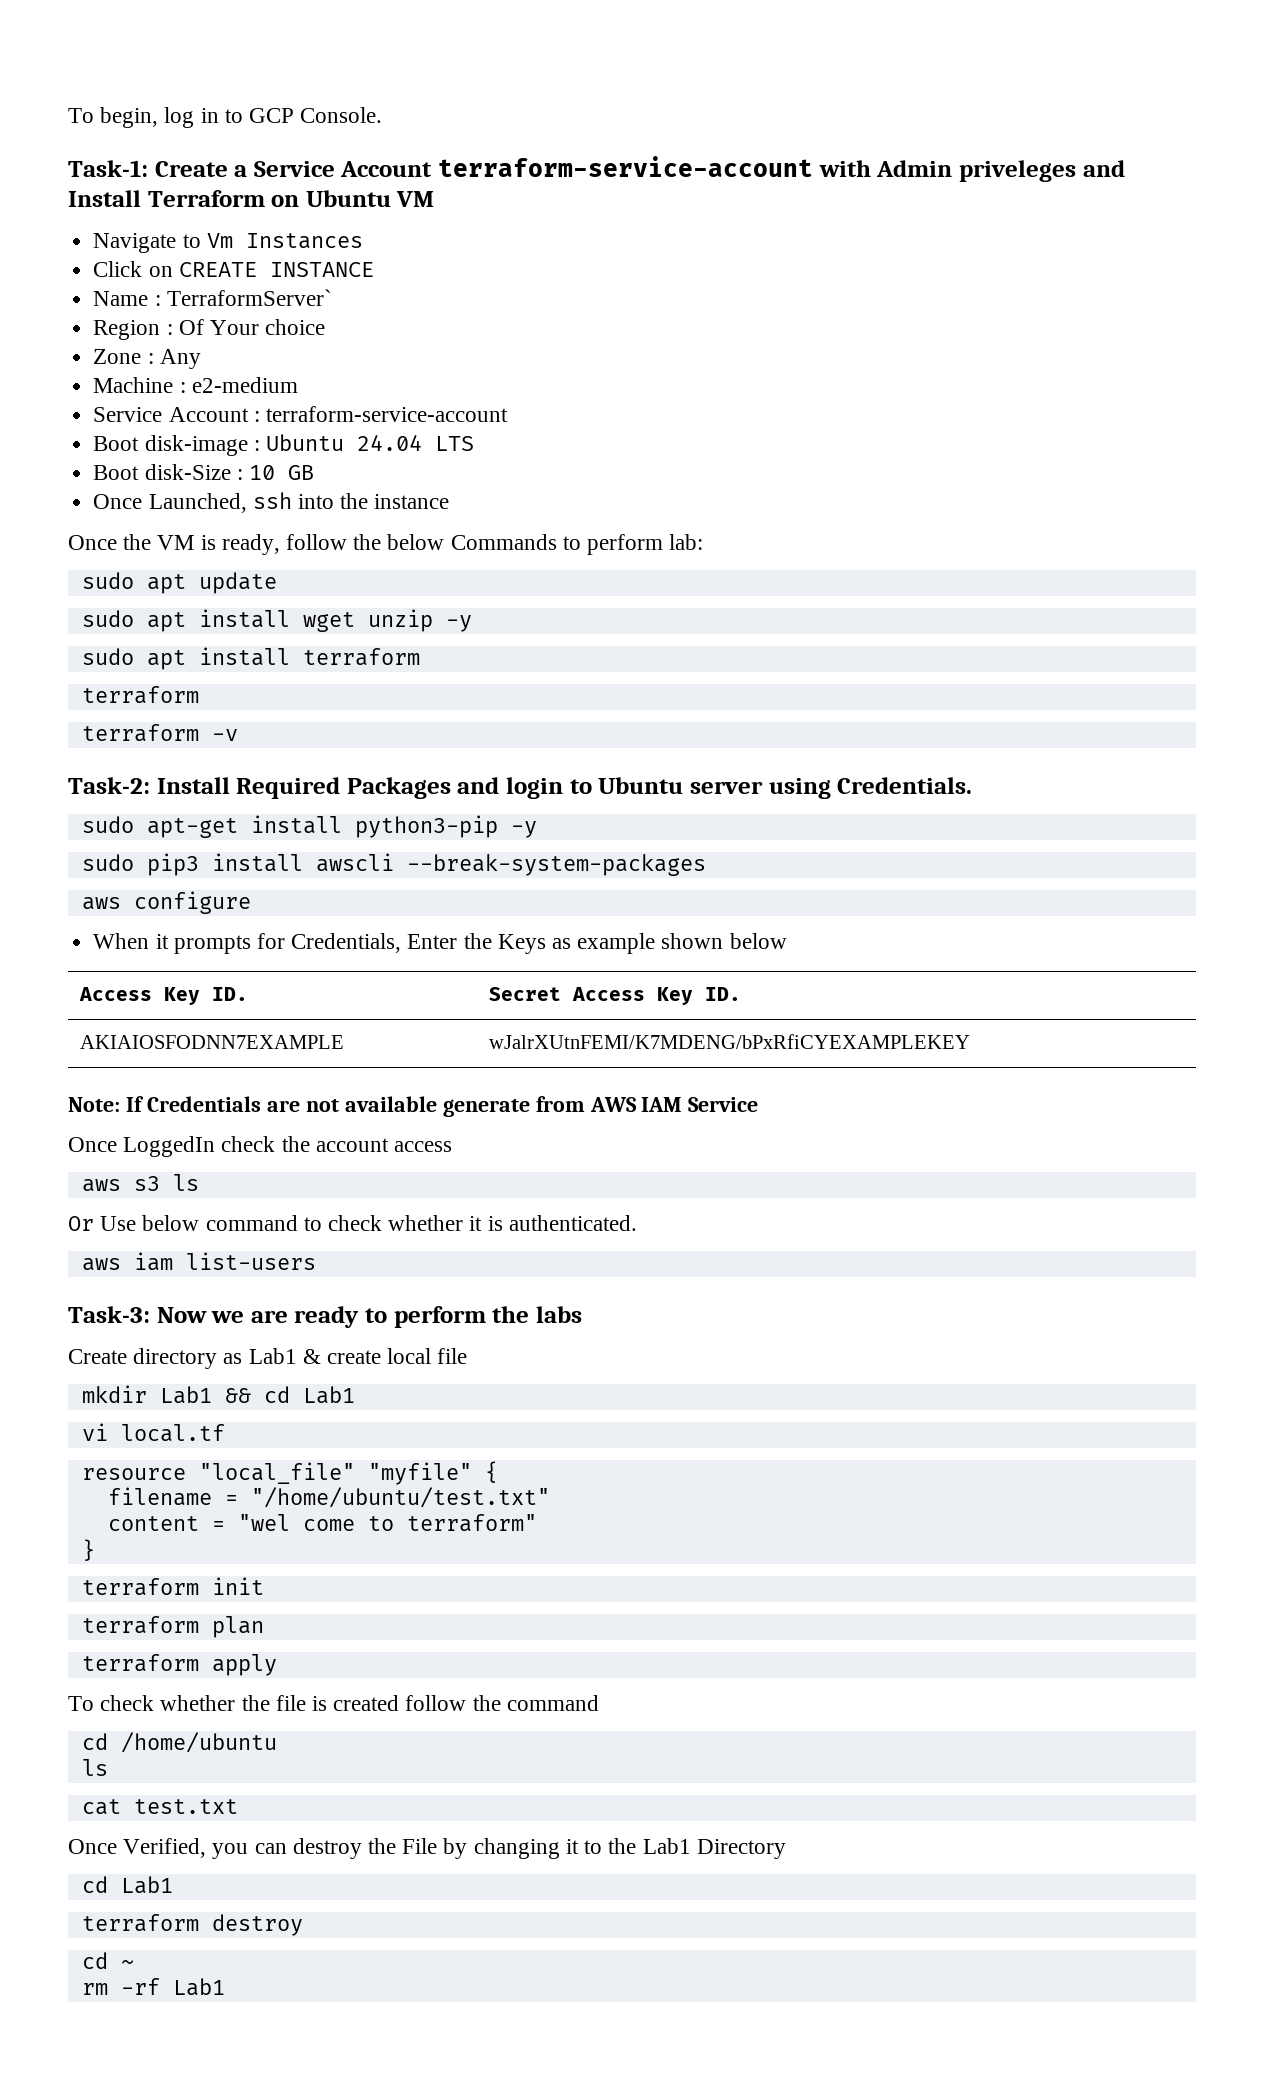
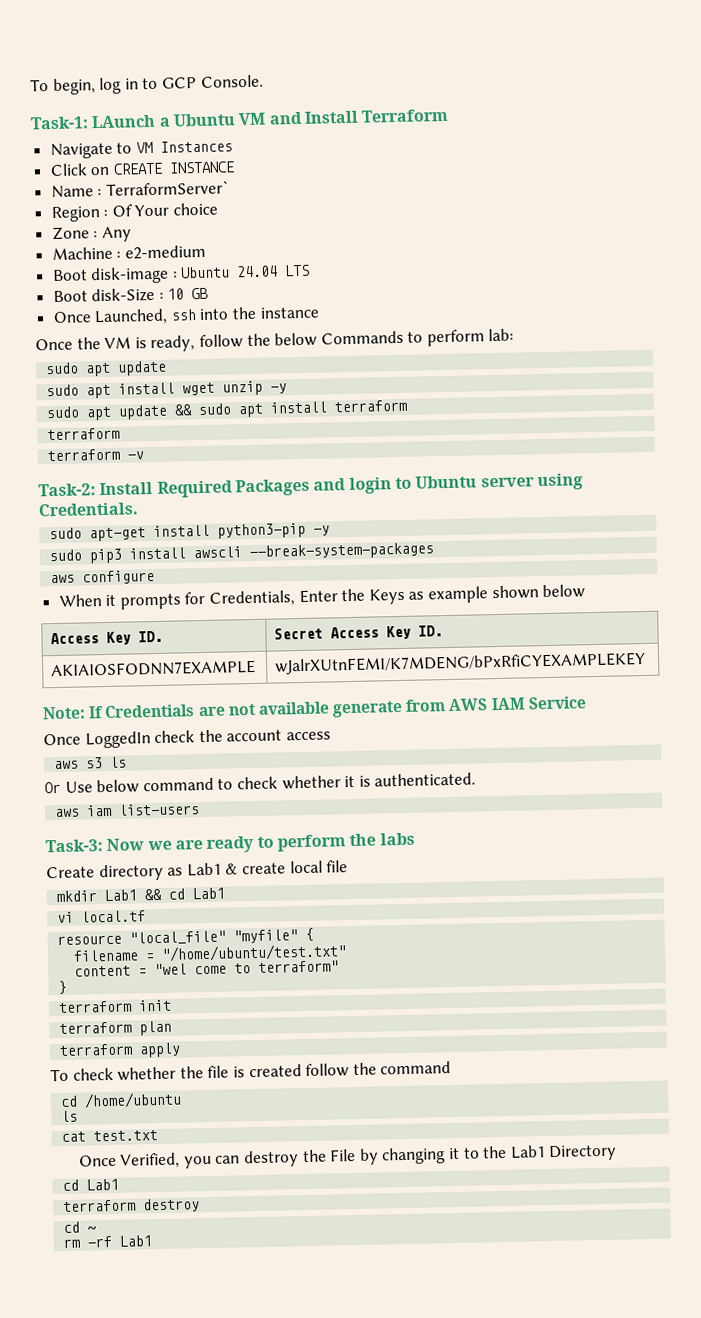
- Task-1: Create a Service Account terraform-service-account with Admin priveleges and Install Terraform on Ubuntu VM
+ Task-1: LAunch a Ubuntu VM and Install Terraform
- Navigate to Vm Instances
+ Navigate to VM Instances
- Service Account : terraform-service-account
- sudo apt install terraform
+ sudo apt update && sudo apt install terraform

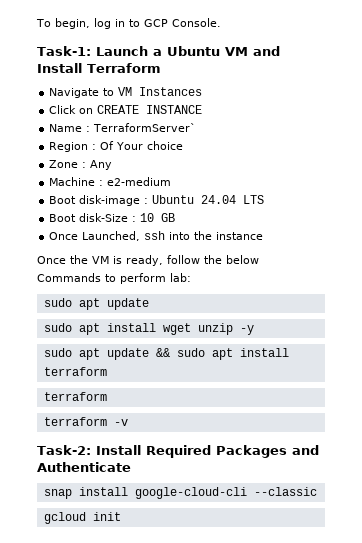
- Task-1: LAunch a Ubuntu VM and Install Terraform
+ Task-1: Launch a Ubuntu VM and Install Terraform
- Task-2: Install Required Packages and login to Ubuntu server using Credentials.
- sudo apt-get install python3-pip -y
- sudo pip3 install awscli --break-system-packages
- aws configure
- When it prompts for Credentials, Enter the Keys as example shown below
- Access Key ID. | Secret Access Key ID.
- AKIAIOSFODNN7EXAMPLE | wJalrXUtnFEMI/K7MDENG/bPxRfiCYEXAMPLEKEY
- Note: If Credentials are not available generate from AWS IAM Service
- Once LoggedIn check the account access
- aws s3 ls
- Or Use below command to check whether it is authenticated.
- aws iam list-users
- Task-3: Now we are ready to perform the labs
- Create directory as Lab1 & create local file
- mkdir Lab1 && cd Lab1
- vi local.tf
- resource "local_file" "myfile" {
- filename = "/home/ubuntu/test.txt"
- content = "wel come to terraform"
- }
- terraform init
- terraform plan
- terraform apply
- To check whether the file is created follow the command
- cd /home/ubuntu
- ls
- cat test.txt
- Once Verified, you can destroy the File by changing it to the Lab1 Directory
- cd Lab1
- terraform destroy
- cd ~
- rm -rf Lab1
+ Task-2: Install Required Packages and Authenticate
+ snap install google-cloud-cli --classic
+ gcloud init

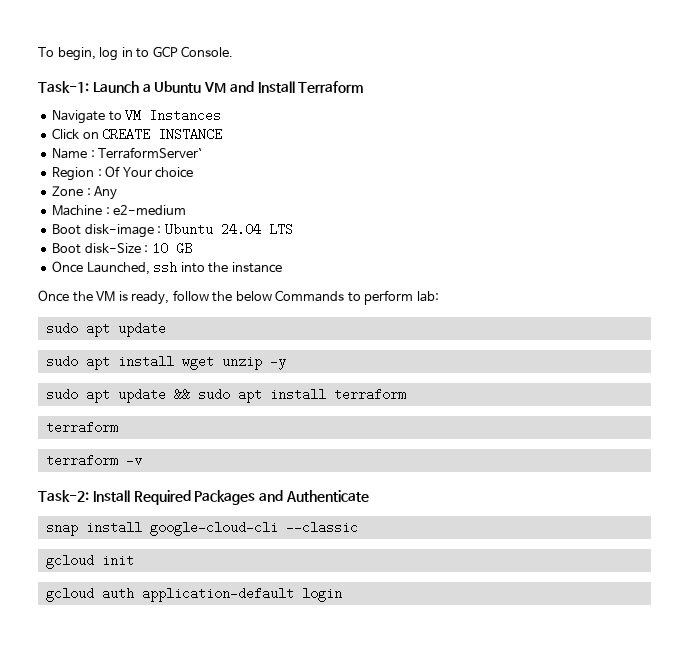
+ gcloud auth application-default login

